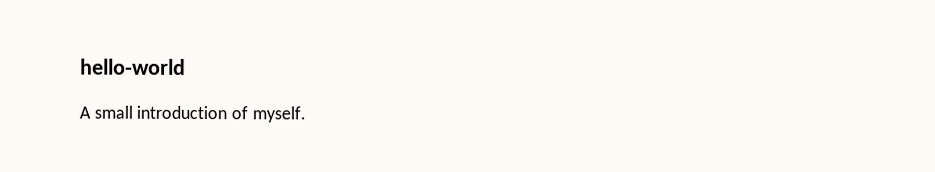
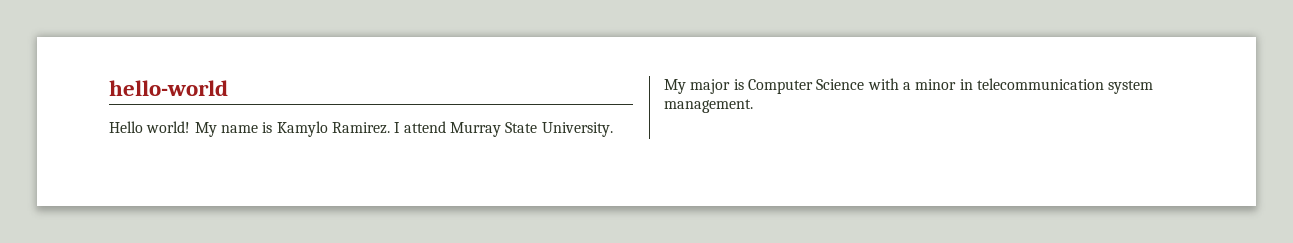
- A small introduction of myself.
+ Hello world! My name is Kamylo Ramirez. I attend Murray State University. My major is Computer Science with a minor in telecommunication system management.

